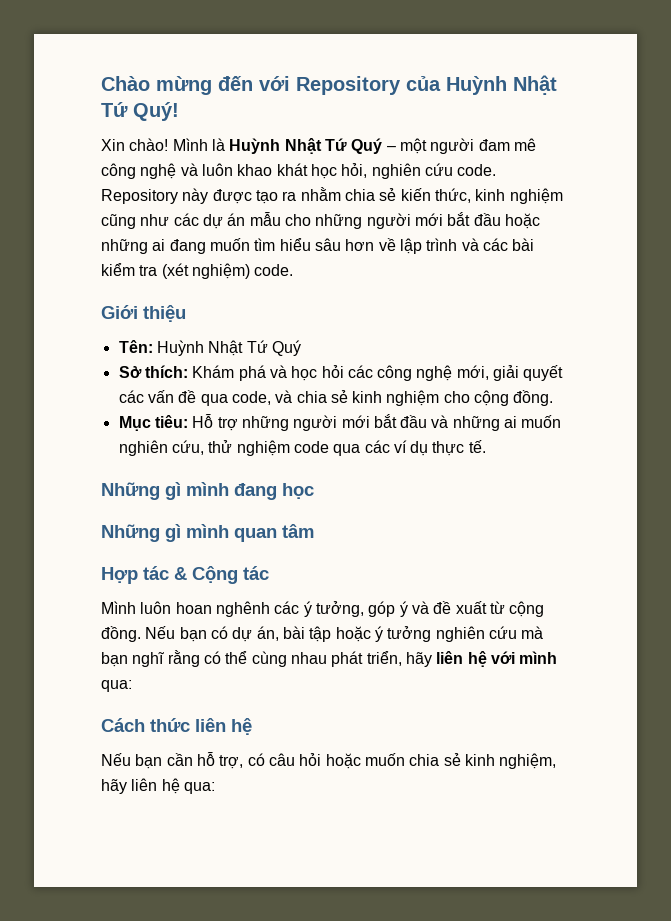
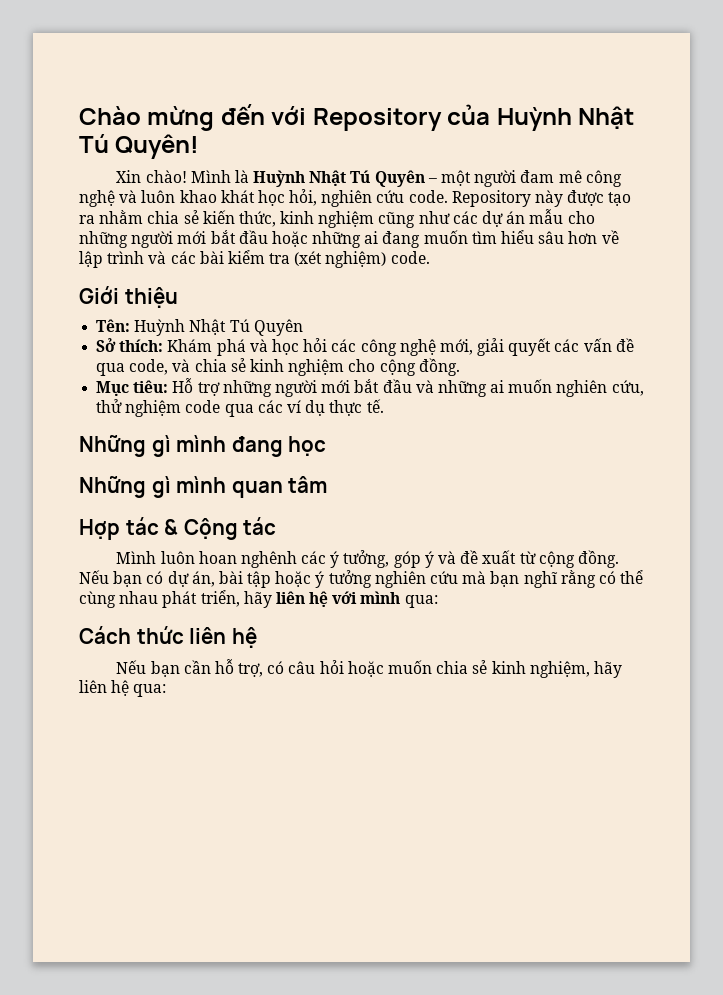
- Chào mừng đến với Repository của Huỳnh Nhật Tứ Quý!
+ Chào mừng đến với Repository của Huỳnh Nhật Tú Quyên!
- Mình là Huỳnh Nhật Tứ Quý – một người đam mê công nghệ và luôn khao khát học hỏi, nghiên cứu code.
+ Mình là Huỳnh Nhật Tú Quyên – một người đam mê công nghệ và luôn khao khát học hỏi, nghiên cứu code.
- Tên: Huỳnh Nhật Tứ Quý
+ Tên: Huỳnh Nhật Tú Quyên

